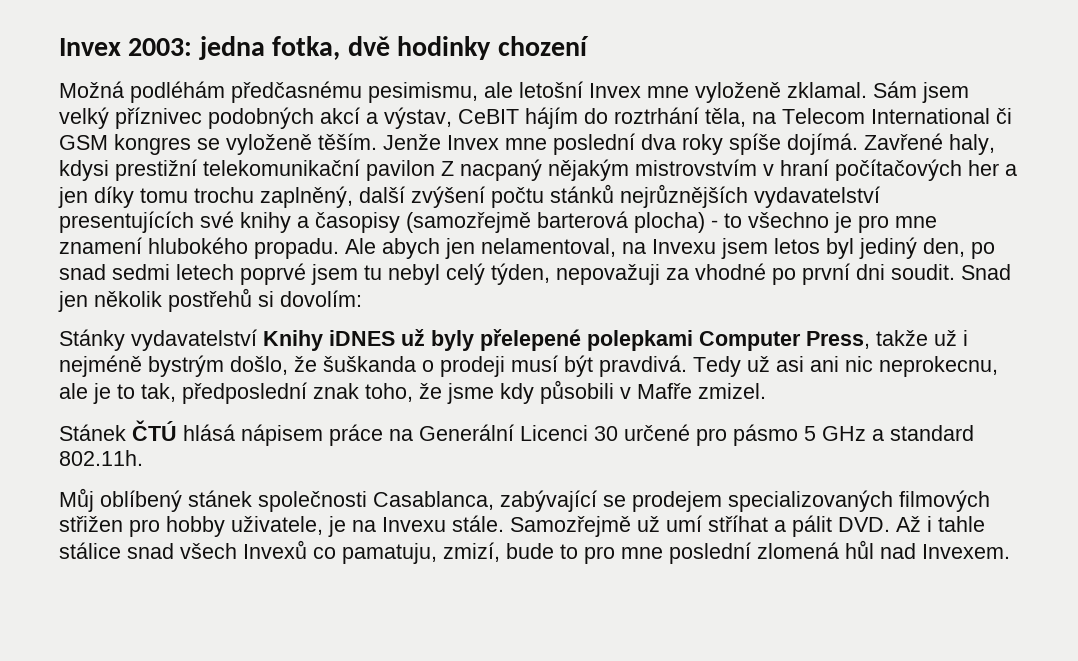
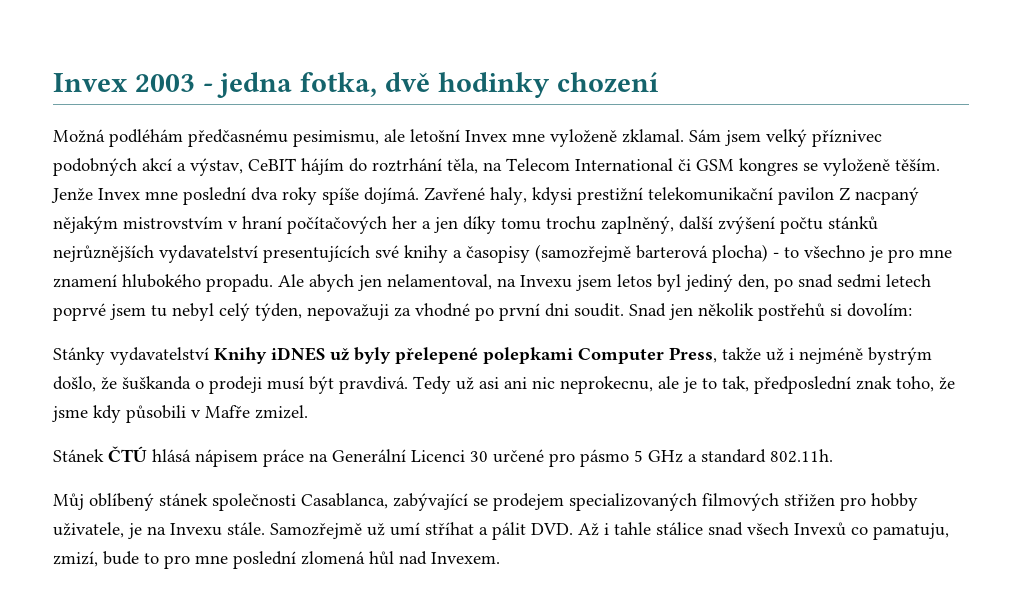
- Invex 2003: jedna fotka, dvě hodinky chození
+ Invex 2003 - jedna fotka, dvě hodinky chození

